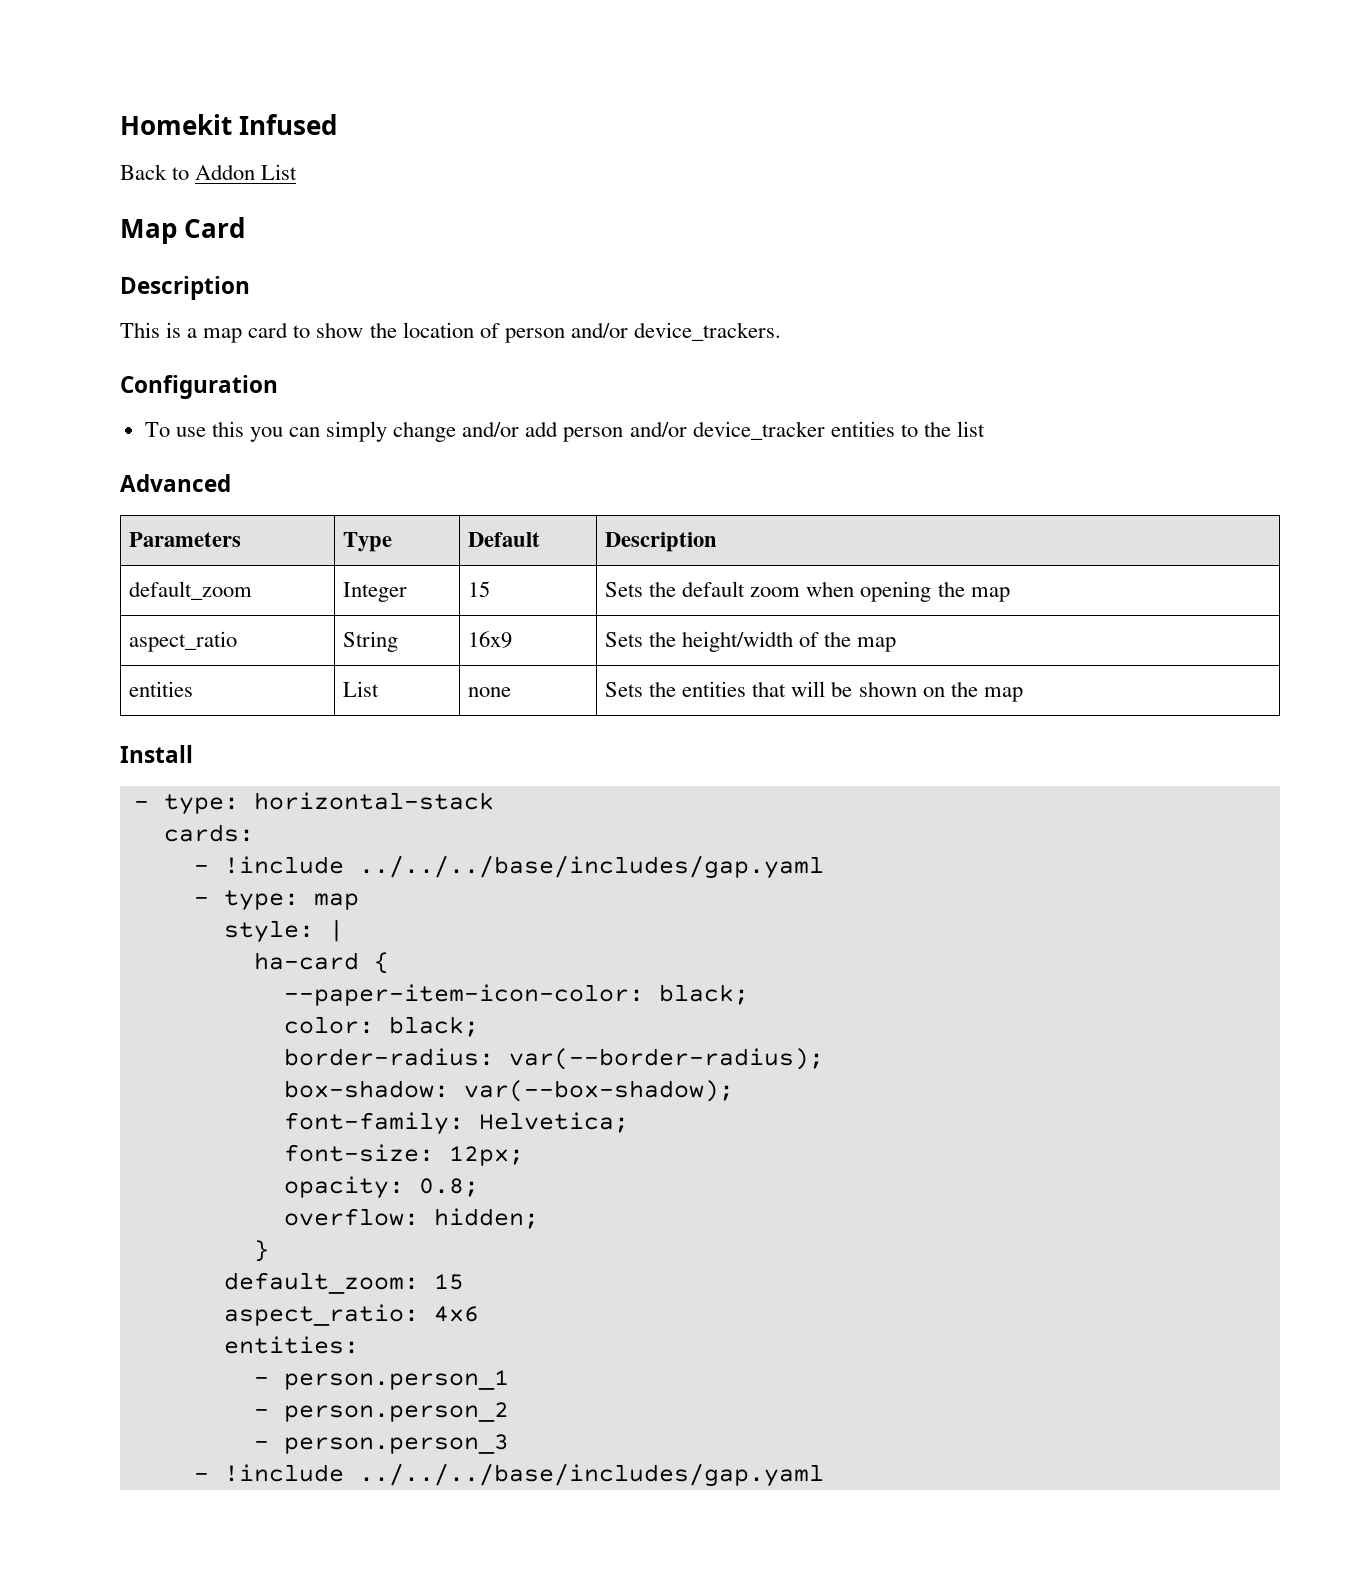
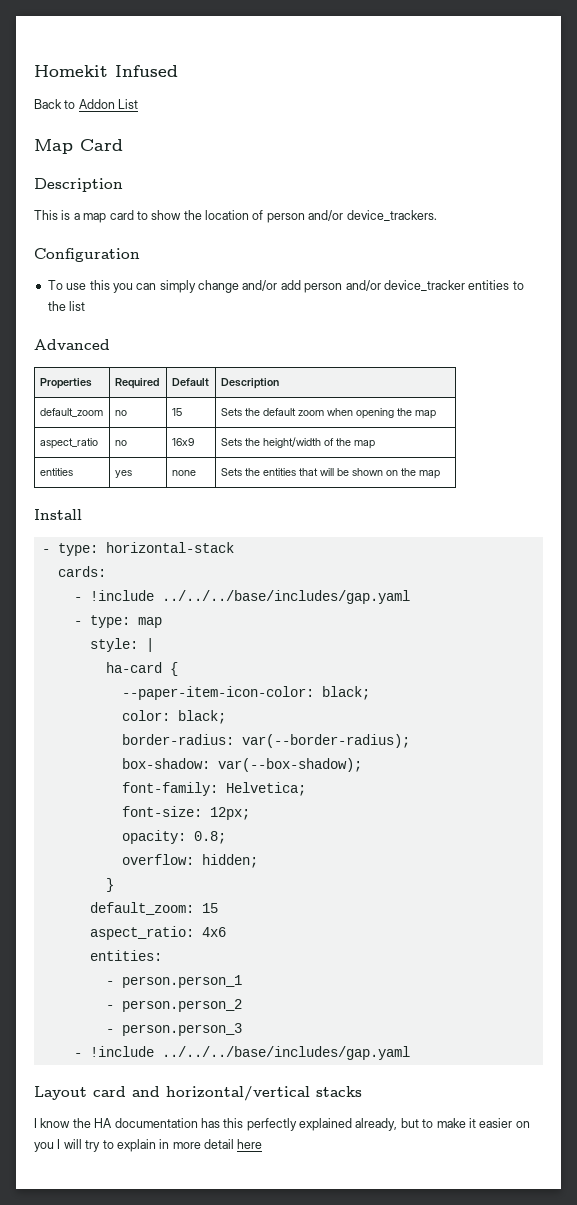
- Parameters | Type | Default | Description
+ Properties | Required | Default | Description
- default_zoom | Integer | 15 | Sets the default zoom when opening the map
+ default_zoom | no | 15 | Sets the default zoom when opening the map
- aspect_ratio | String | 16x9 | Sets the height/width of the map
+ aspect_ratio | no | 16x9 | Sets the height/width of the map
- entities | List | none | Sets the entities that will be shown on the map
+ entities | yes | none | Sets the entities that will be shown on the map
+ Layout card and horizontal/vertical stacks
+ I know the HA documentation has this perfectly explained already, but to make it easier on you I will try to explain in more detail here

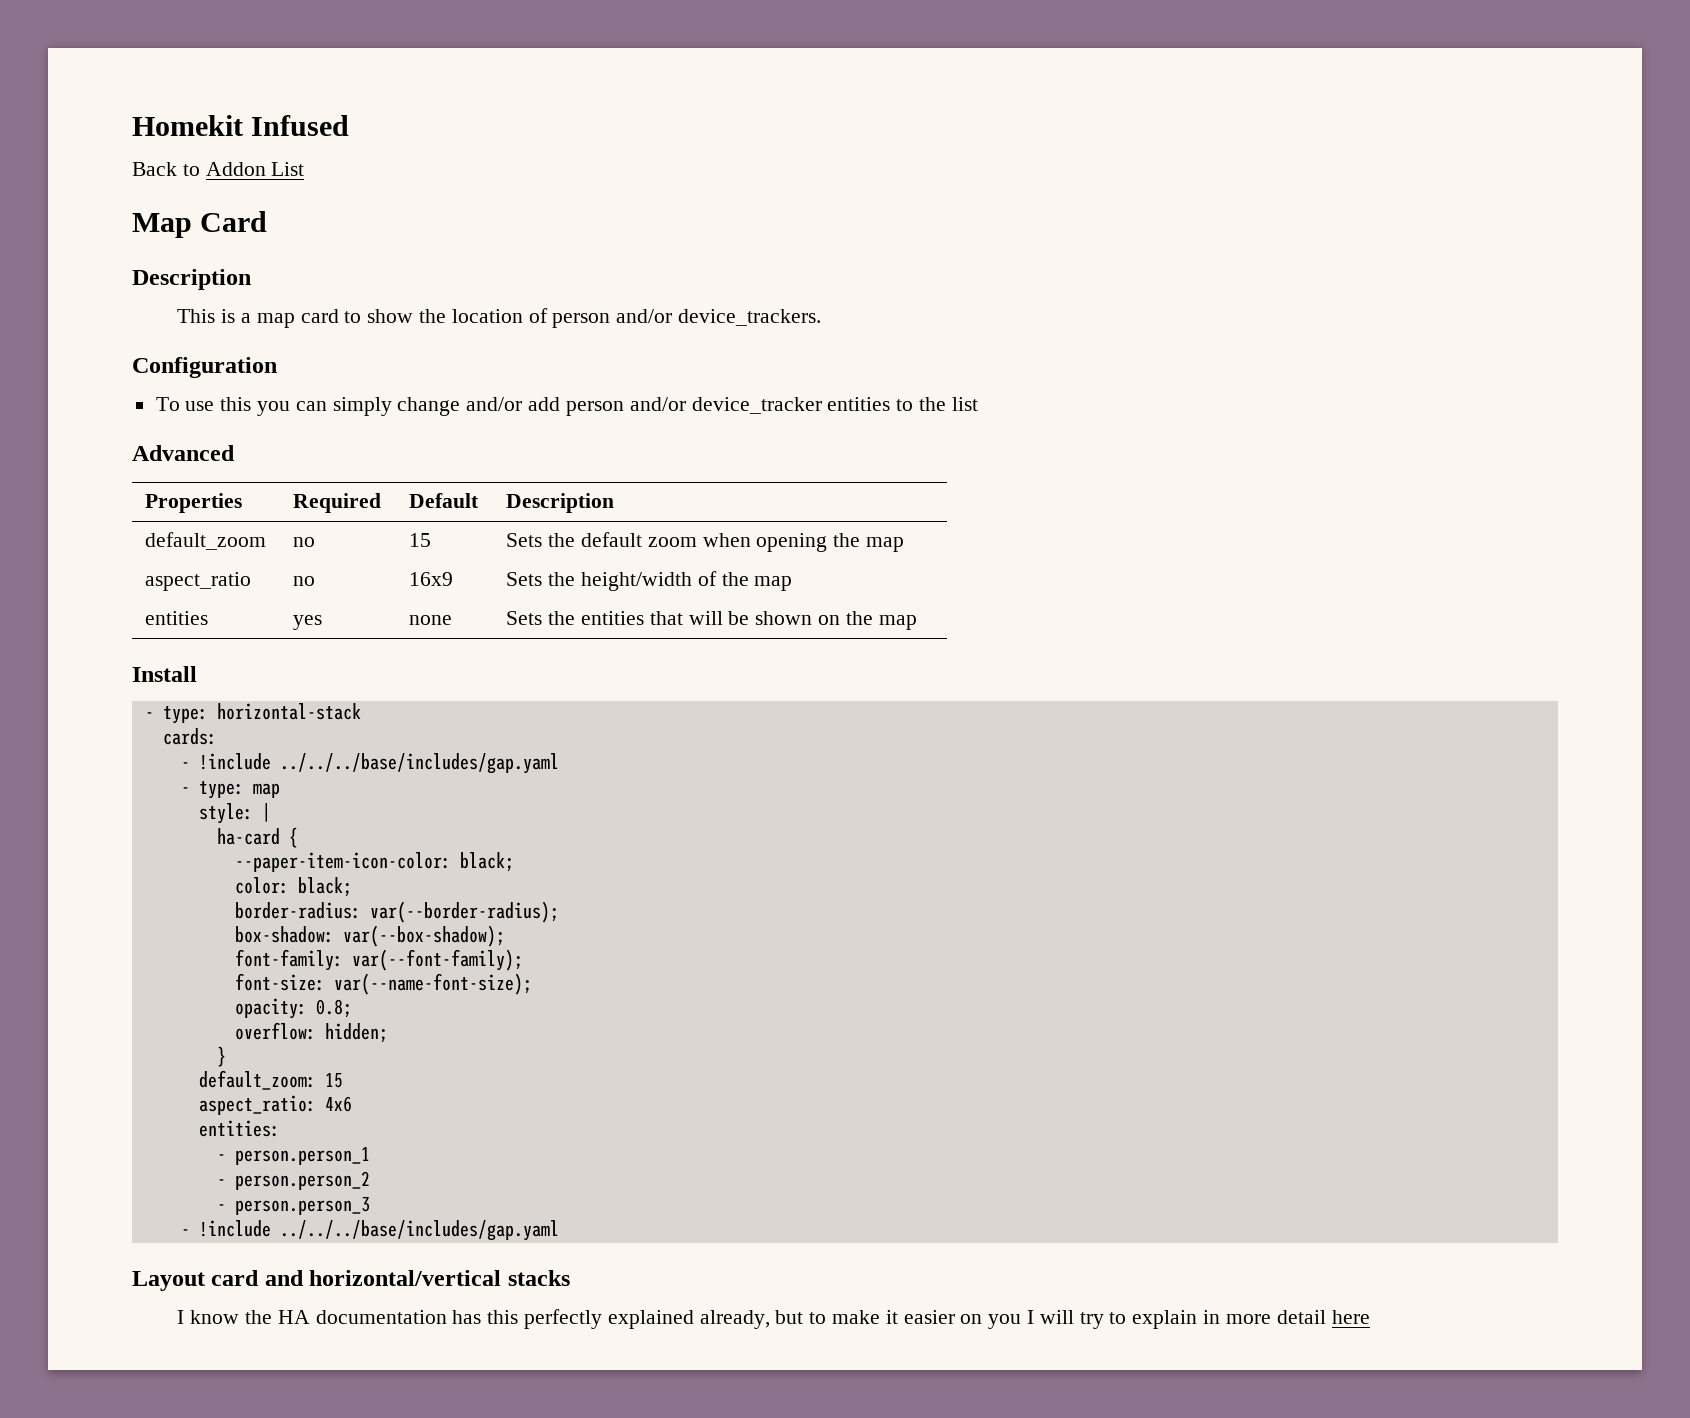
- font-family: Helvetica;
+ font-family: var(--font-family);
- font-size: 12px;
+ font-size: var(--name-font-size);

